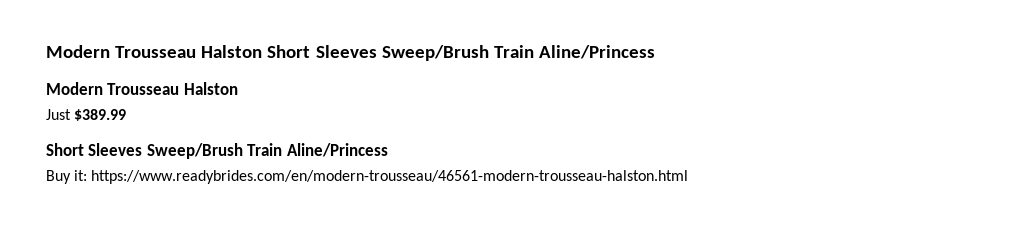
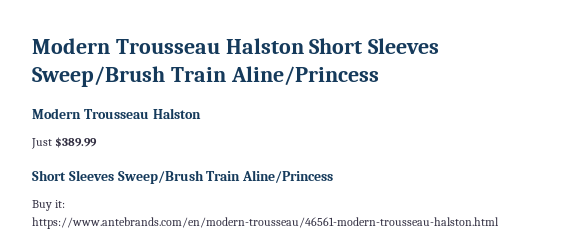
- Buy it: https://www.readybrides.com/en/modern-trousseau/46561-modern-trousseau-halston.html
+ Buy it: https://www.antebrands.com/en/modern-trousseau/46561-modern-trousseau-halston.html

